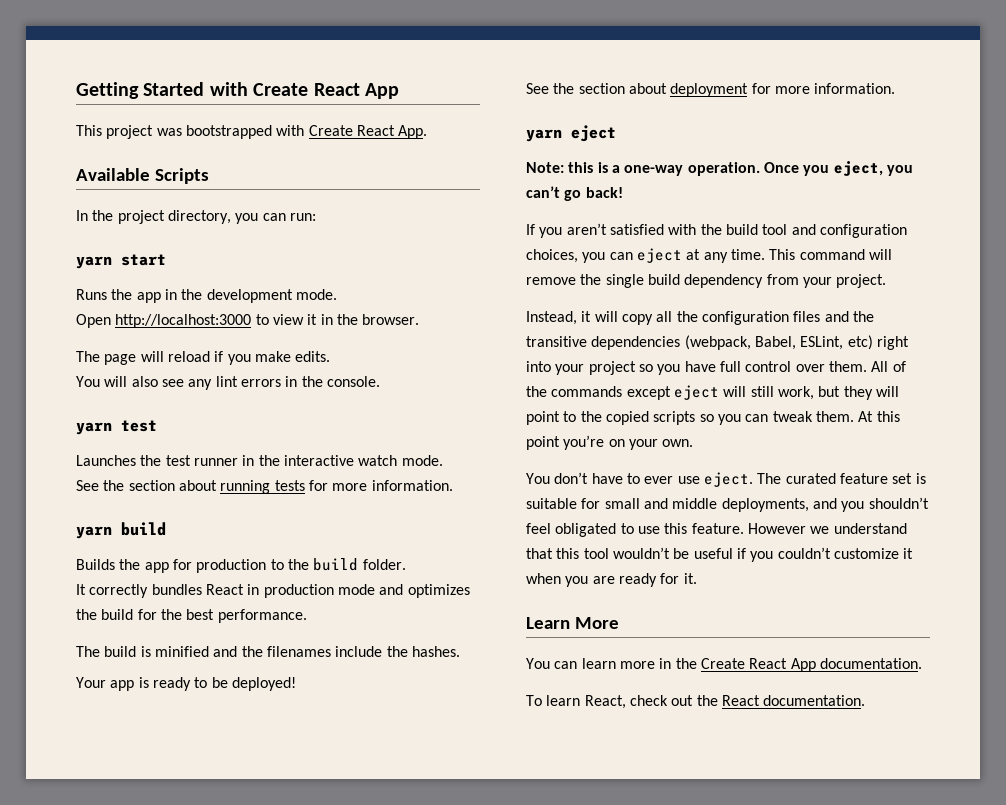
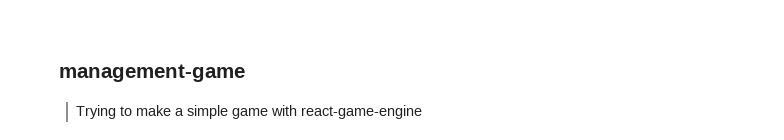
- Getting Started with Create React App
- This project was bootstrapped with Create React App.
- Available Scripts
- In the project directory, you can run:
- yarn start
- Runs the app in the development mode.
- Open http://localhost:3000 to view it in the browser.
- The page will reload if you make edits.
- You will also see any lint errors in the console.
- yarn test
- Launches the test runner in the interactive watch mode.
- See the section about running tests for more information.
- yarn build
- Builds the app for production to the build folder.
- It correctly bundles React in production mode and optimizes the build for the best performance.
- The build is minified and the filenames include the hashes.
- Your app is ready to be deployed!
- See the section about deployment for more information.
- yarn eject
- Note: this is a one-way operation. Once you eject, you can’t go back!
- If you aren’t satisfied with the build tool and configuration choices, you can eject at any time. This command will remove the single build dependency from your project.
- Instead, it will copy all the configuration files and the transitive dependencies (webpack, Babel, ESLint, etc) right into your project so you have full control over them. All of the commands except eject will still work, but they will point to the copied scripts so you can tweak them. At this point you’re on your own.
- You don’t have to ever use eject. The curated feature set is suitable for small and middle deployments, and you shouldn’t feel obligated to use this feature. However we understand that this tool wouldn’t be useful if you couldn’t customize it when you are ready for it.
- Learn More
- You can learn more in the Create React App documentation.
- To learn React, check out the React documentation.
+ management-game
+ Trying to make a simple game with react-game-engine

